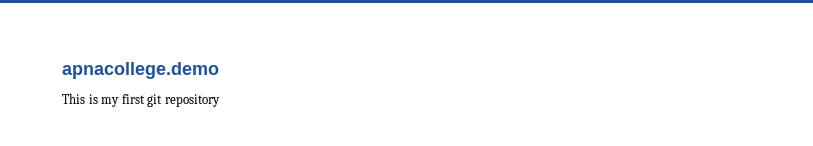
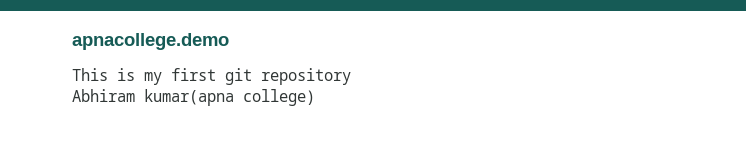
+ Abhiram kumar(apna college)

